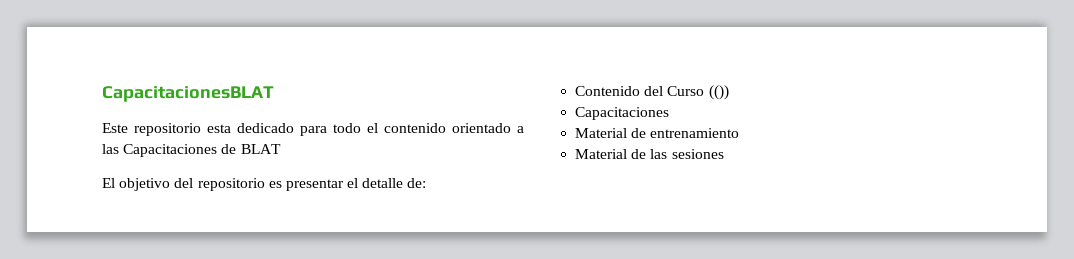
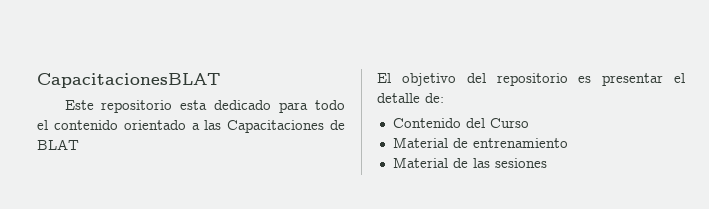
- Contenido del Curso (())
- Capacitaciones
+ Contenido del Curso

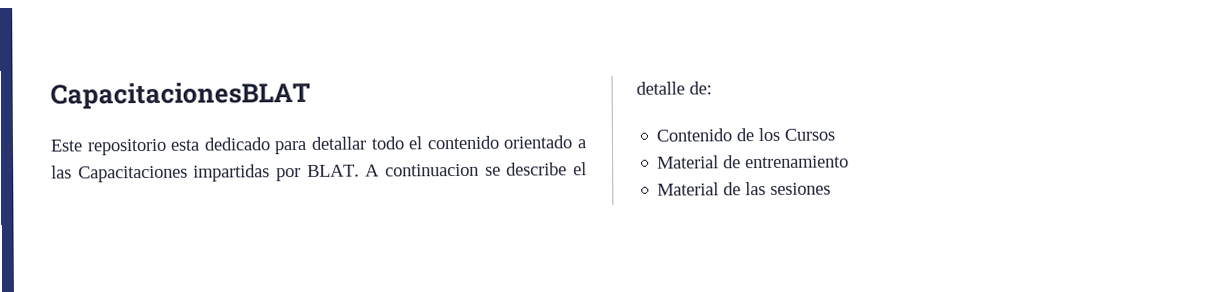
- Este repositorio esta dedicado para todo el contenido orientado a las Capacitaciones de BLAT
- El objetivo del repositorio es presentar el detalle de:
+ Este repositorio esta dedicado para detallar todo el contenido orientado a las Capacitaciones impartidas por BLAT. A continuacion se describe el detalle de:
- Contenido del Curso
+ Contenido de los Cursos

